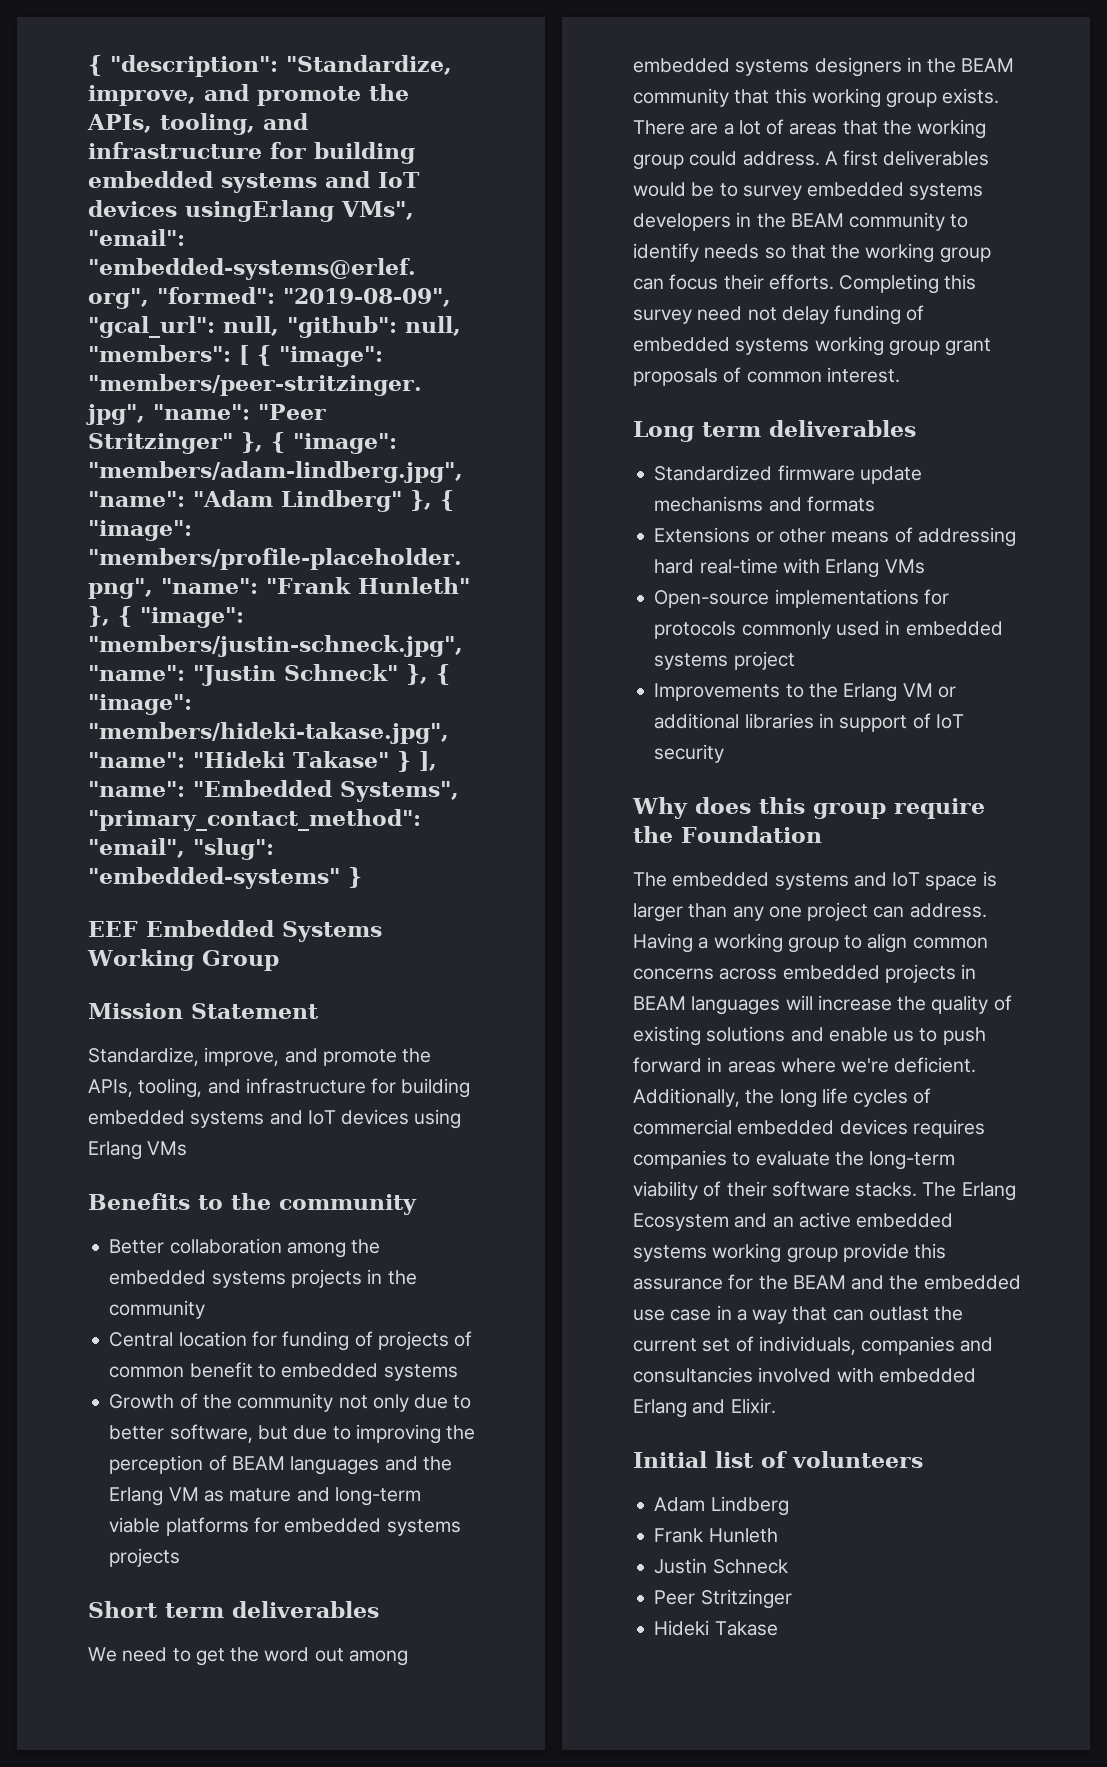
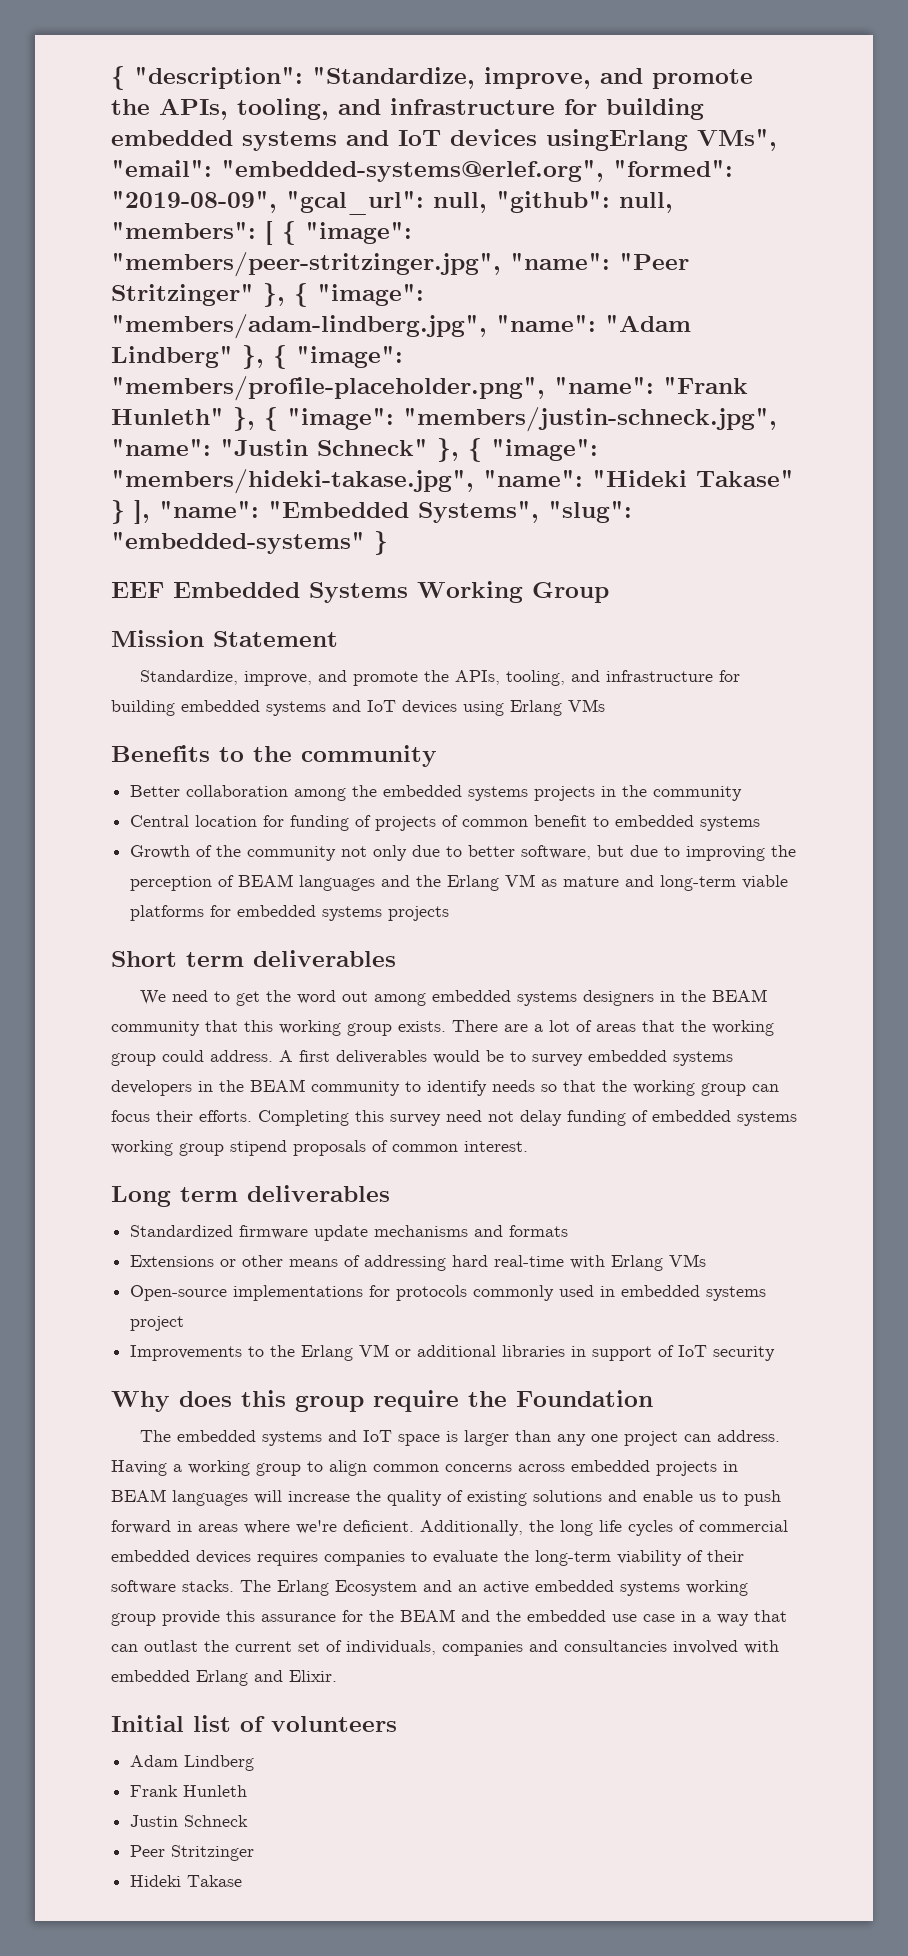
- "Embedded Systems", "primary_contact_method": "email", "slug":
+ "Embedded Systems", "slug":
- Completing this survey need not delay funding of embedded systems working group grant proposals of common interest.
+ Completing this survey need not delay funding of embedded systems working group stipend proposals of common interest.

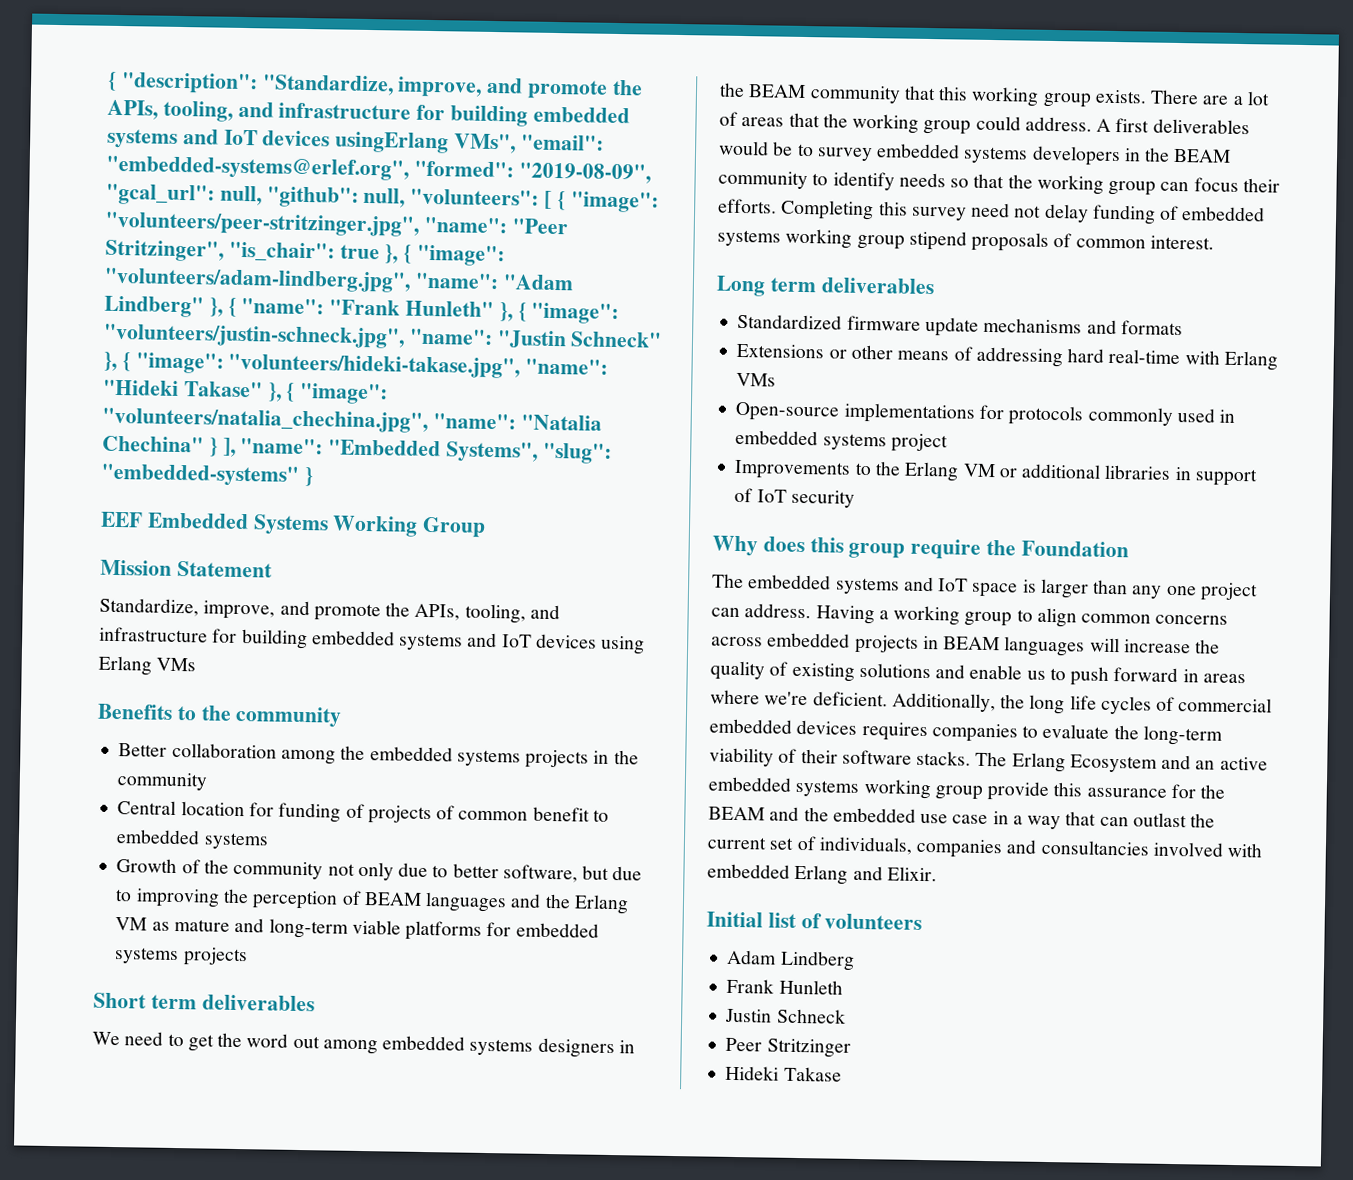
- null, "members":
+ null, "volunteers":
- "members/peer-stritzinger.jpg", "name":
+ "volunteers/peer-stritzinger.jpg", "name":
- "Peer Stritzinger" }, { "image": "members/adam-lindberg.jpg", "name":
+ "Peer Stritzinger", "is_chair": true }, { "image": "volunteers/adam-lindberg.jpg", "name":
- "Adam Lindberg" }, { "image": "members/profile-placeholder.png", "name":
+ "Adam Lindberg" }, { "name":
- "members/justin-schneck.jpg", "name":
+ "volunteers/justin-schneck.jpg", "name":
- "members/hideki-takase.jpg", "name":
+ "volunteers/hideki-takase.jpg", "name":
- "Hideki Takase" } ], "name":
+ "Hideki Takase" }, { "image": "volunteers/natalia_chechina.jpg", "name": "Natalia Chechina" } ], "name":

